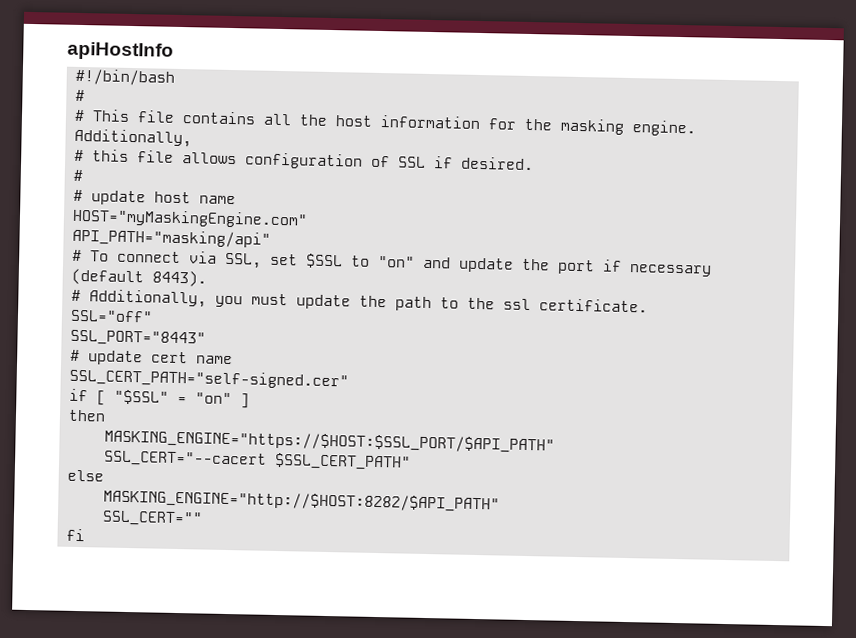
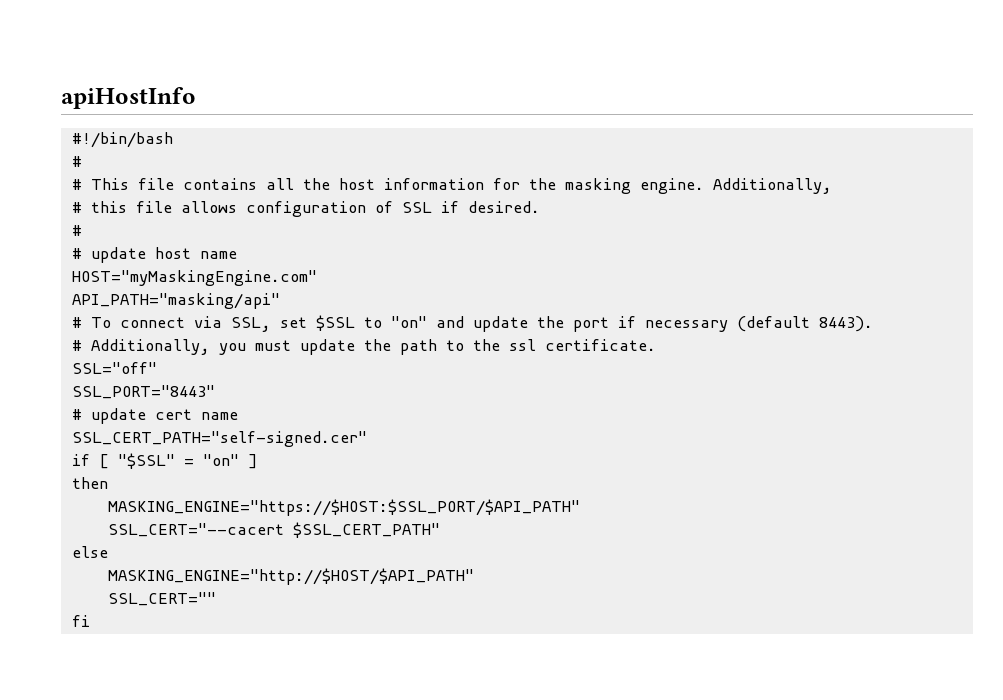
- MASKING_ENGINE="http://$HOST:8282/$API_PATH"
+ MASKING_ENGINE="http://$HOST/$API_PATH"

